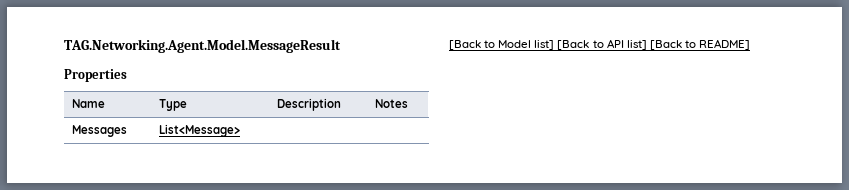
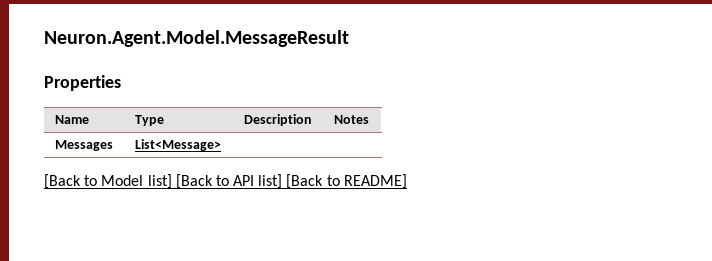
- TAG.Networking.Agent.Model.MessageResult
+ Neuron.Agent.Model.MessageResult

